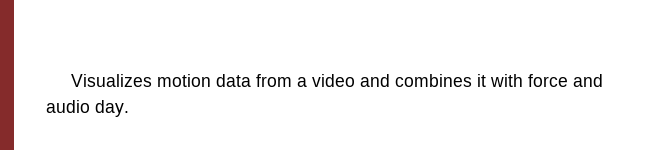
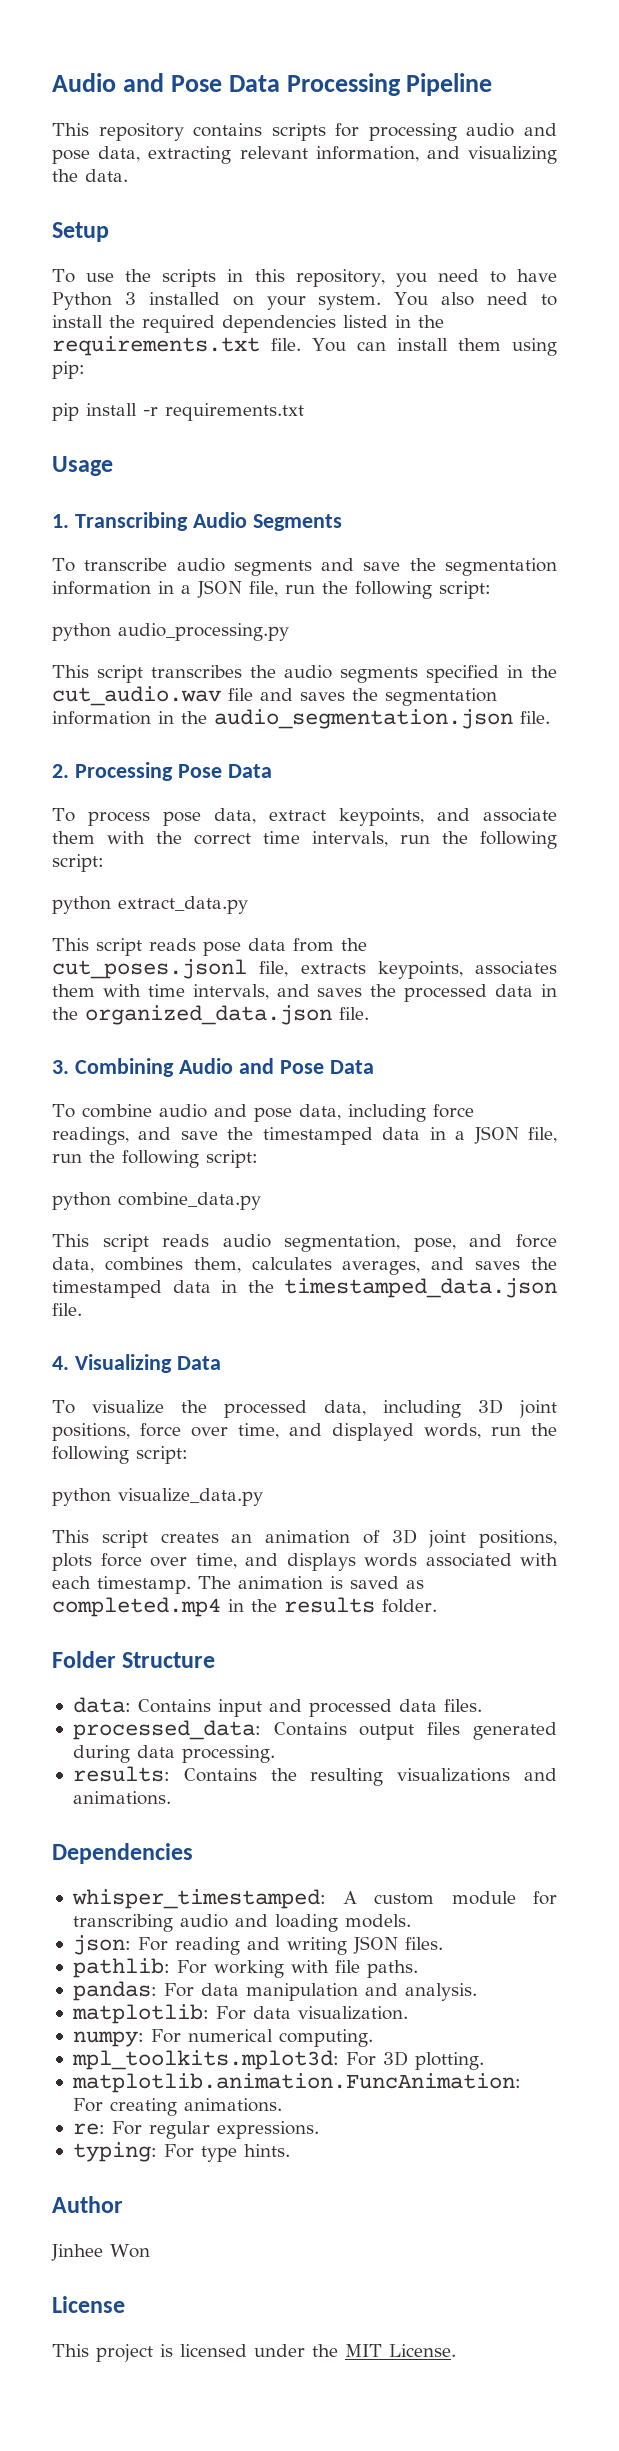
- Visualizes motion data from a video and combines it with force and audio day.
+ Audio and Pose Data Processing Pipeline
+ This repository contains scripts for processing audio and pose data, extracting relevant information, and visualizing the data.
+ Setup
+ To use the scripts in this repository, you need to have Python 3 installed on your system. You also need to install the required dependencies listed in the requirements.txt file. You can install them using pip:
+ pip install -r requirements.txt
+ Usage
+ 1. Transcribing Audio Segments
+ To transcribe audio segments and save the segmentation information in a JSON file, run the following script:
+ python audio_processing.py
+ This script transcribes the audio segments specified in the cut_audio.wav file and saves the segmentation information in the audio_segmentation.json file.
+ 2. Processing Pose Data
+ To process pose data, extract keypoints, and associate them with the correct time intervals, run the following script:
+ python extract_data.py
+ This script reads pose data from the cut_poses.jsonl file, extracts keypoints, associates them with time intervals, and saves the processed data in the organized_data.json file.
+ 3. Combining Audio and Pose Data
+ To combine audio and pose data, including force readings, and save the timestamped data in a JSON file, run the following script:
+ python combine_data.py
+ This script reads audio segmentation, pose, and force data, combines them, calculates averages, and saves the timestamped data in the timestamped_data.json file.
+ 4. Visualizing Data
+ To visualize the processed data, including 3D joint positions, force over time, and displayed words, run the following script:
+ python visualize_data.py
+ This script creates an animation of 3D joint positions, plots force over time, and displays words associated with each timestamp. The animation is saved as completed.mp4 in the results folder.
+ Folder Structure
+ data: Contains input and processed data files.
+ processed_data: Contains output files generated during data processing.
+ results: Contains the resulting visualizations and animations.
+ Dependencies
+ whisper_timestamped: A custom module for transcribing audio and loading models.
+ json: For reading and writing JSON files.
+ pathlib: For working with file paths.
+ pandas: For data manipulation and analysis.
+ matplotlib: For data visualization.
+ numpy: For numerical computing.
+ mpl_toolkits.mplot3d: For 3D plotting.
+ matplotlib.animation.FuncAnimation: For creating animations.
+ re: For regular expressions.
+ typing: For type hints.
+ Author
+ Jinhee Won
+ License
+ This project is licensed under the MIT License.

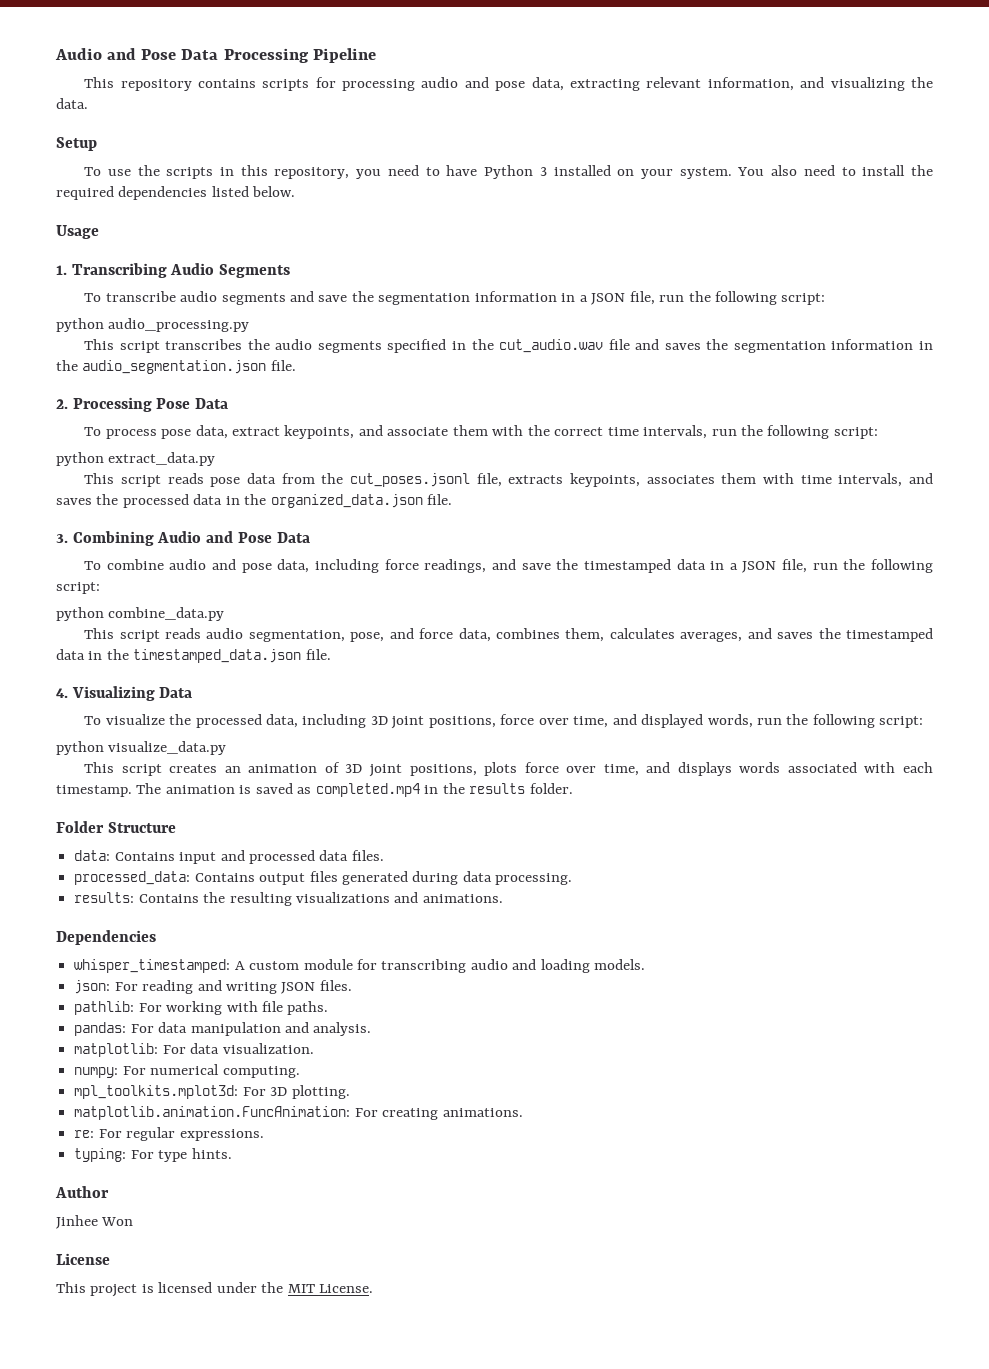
- You also need to install the required dependencies listed in the requirements.txt file. You can install them using pip:
- pip install -r requirements.txt
+ You also need to install the required dependencies listed below.

